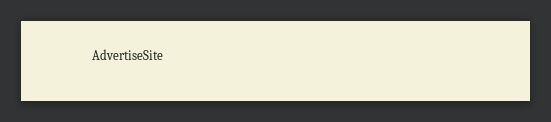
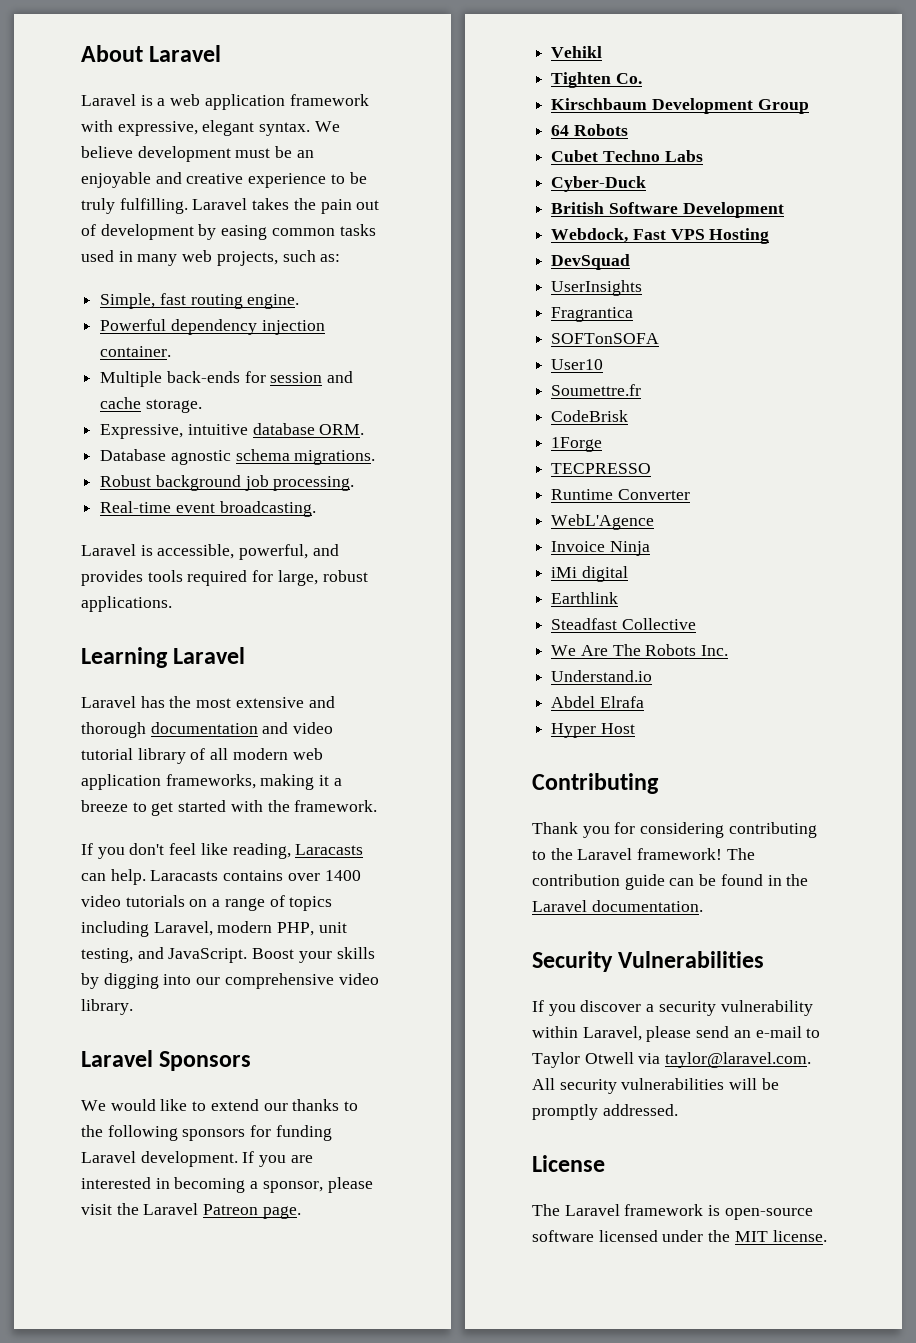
- AdvertiseSite
+ About Laravel
+ Laravel is a web application framework with expressive, elegant syntax. We believe development must be an enjoyable and creative experience to be truly fulfilling. Laravel takes the pain out of development by easing common tasks used in many web projects, such as:
+ Simple, fast routing engine.
+ Powerful dependency injection container.
+ Multiple back-ends for session and cache storage.
+ Expressive, intuitive database ORM.
+ Database agnostic schema migrations.
+ Robust background job processing.
+ Real-time event broadcasting.
+ Laravel is accessible, powerful, and provides tools required for large, robust applications.
+ Learning Laravel
+ Laravel has the most extensive and thorough documentation and video tutorial library of all modern web application frameworks, making it a breeze to get started with the framework.
+ If you don't feel like reading, Laracasts can help. Laracasts contains over 1400 video tutorials on a range of topics including Laravel, modern PHP, unit testing, and JavaScript. Boost your skills by digging into our comprehensive video library.
+ Laravel Sponsors
+ We would like to extend our thanks to the following sponsors for funding Laravel development. If you are interested in becoming a sponsor, please visit the Laravel Patreon page.
+ Vehikl
+ Tighten Co.
+ Kirschbaum Development Group
+ 64 Robots
+ Cubet Techno Labs
+ Cyber-Duck
+ British Software Development
+ Webdock, Fast VPS Hosting
+ DevSquad
+ UserInsights
+ Fragrantica
+ SOFTonSOFA
+ User10
+ Soumettre.fr
+ CodeBrisk
+ 1Forge
+ TECPRESSO
+ Runtime Converter
+ WebL'Agence
+ Invoice Ninja
+ iMi digital
+ Earthlink
+ Steadfast Collective
+ We Are The Robots Inc.
+ Understand.io
+ Abdel Elrafa
+ Hyper Host
+ Contributing
+ Thank you for considering contributing to the Laravel framework! The contribution guide can be found in the Laravel documentation.
+ Security Vulnerabilities
+ If you discover a security vulnerability within Laravel, please send an e-mail to Taylor Otwell via taylor@laravel.com. All security vulnerabilities will be promptly addressed.
+ License
+ The Laravel framework is open-source software licensed under the MIT license.

